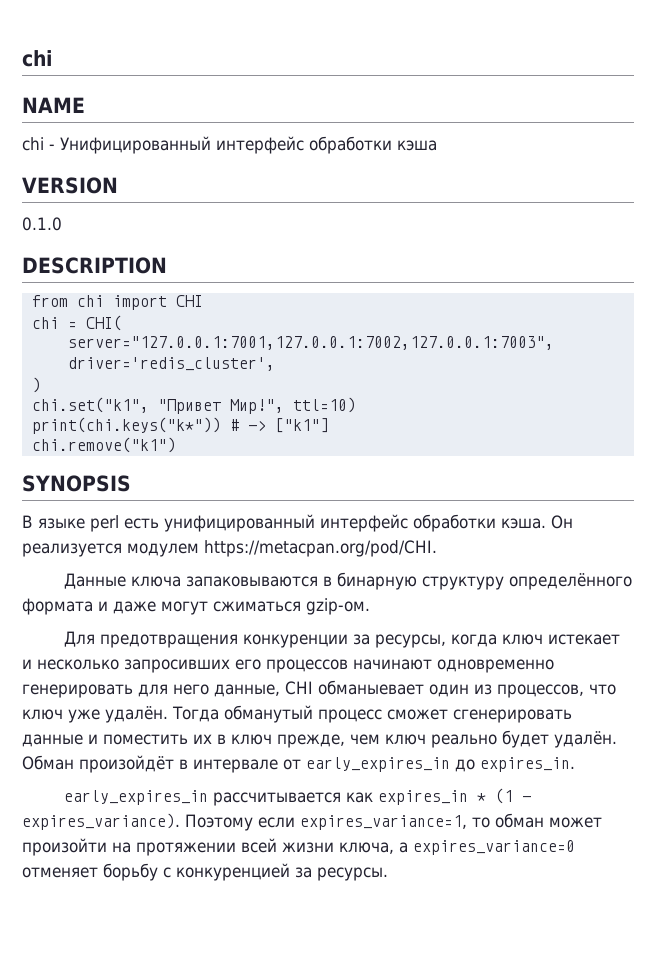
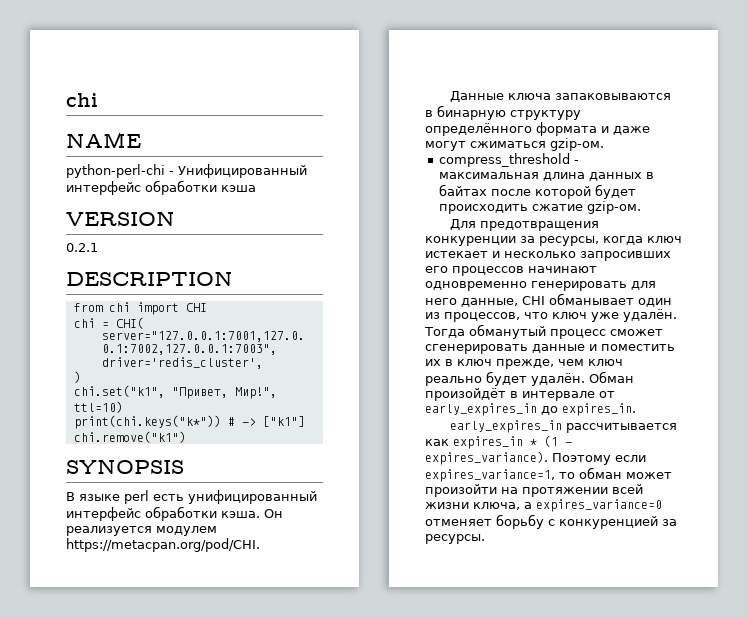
- chi - Унифицированный интерфейс обработки кэша
+ python-perl-chi - Унифицированный интерфейс обработки кэша
- 0.1.0
+ 0.2.1
- chi.set("k1", "Привет Мир!", ttl=10)
+ chi.set("k1", "Привет, Мир!", ttl=10)
+ compress_threshold - максимальная длина данных в байтах после которой будет происходить сжатие gzip-ом.
- Для предотвращения конкуренции за ресурсы, когда ключ истекает и несколько запросивших его процессов начинают одновременно генерировать для него данные, CHI обманыевает один из процессов, что ключ уже удалён.
+ Для предотвращения конкуренции за ресурсы, когда ключ истекает и несколько запросивших его процессов начинают одновременно генерировать для него данные, CHI обманывает один из процессов, что ключ уже удалён.

